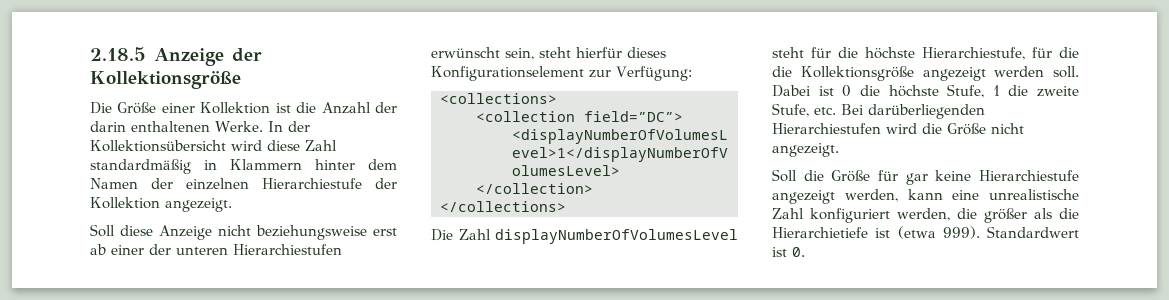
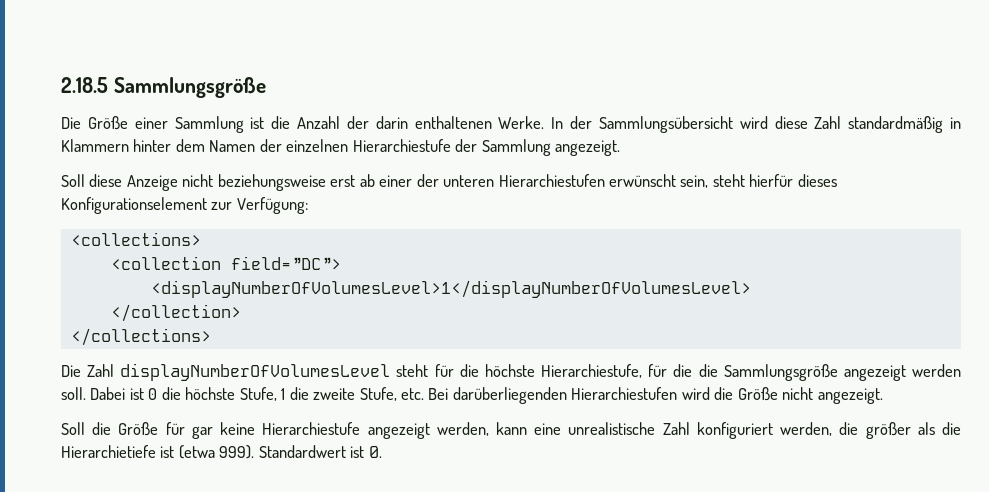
- 2.18.5 Anzeige der Kollektionsgröße
+ 2.18.5 Sammlungsgröße
- Die Größe einer Kollektion ist die Anzahl der darin enthaltenen Werke.
+ Die Größe einer Sammlung ist die Anzahl der darin enthaltenen Werke.
- In der Kollektionsübersicht wird diese Zahl standardmäßig in Klammern hinter dem Namen der einzelnen Hierarchiestufe der Kollektion angezeigt.
+ In der Sammlungsübersicht wird diese Zahl standardmäßig in Klammern hinter dem Namen der einzelnen Hierarchiestufe der Sammlung angezeigt.
- Die Zahl displayNumberOfVolumesLevel steht für die höchste Hierarchiestufe, für die die Kollektionsgröße angezeigt werden soll.
+ Die Zahl displayNumberOfVolumesLevel steht für die höchste Hierarchiestufe, für die die Sammlungsgröße angezeigt werden soll.

